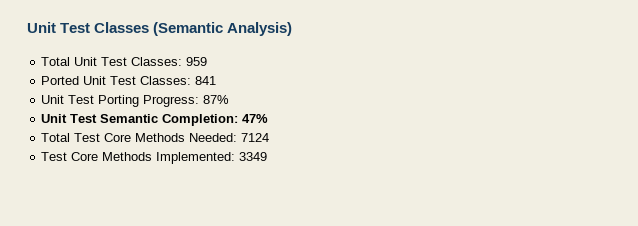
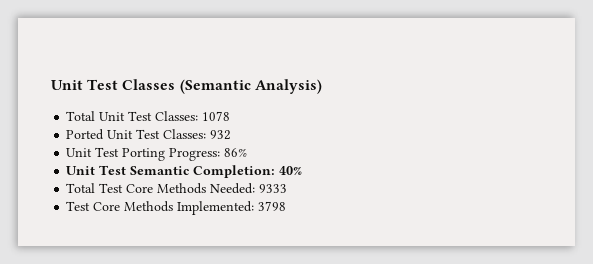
- Total Unit Test Classes: 959
+ Total Unit Test Classes: 1078
- Ported Unit Test Classes: 841
+ Ported Unit Test Classes: 932
- Unit Test Porting Progress: 87%
+ Unit Test Porting Progress: 86%
- Unit Test Semantic Completion: 47%
+ Unit Test Semantic Completion: 40%
- Total Test Core Methods Needed: 7124
+ Total Test Core Methods Needed: 9333
- Test Core Methods Implemented: 3349
+ Test Core Methods Implemented: 3798

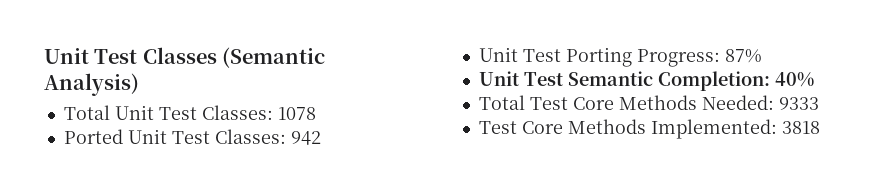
- Ported Unit Test Classes: 932
+ Ported Unit Test Classes: 942
- Unit Test Porting Progress: 86%
+ Unit Test Porting Progress: 87%
- Test Core Methods Implemented: 3798
+ Test Core Methods Implemented: 3818

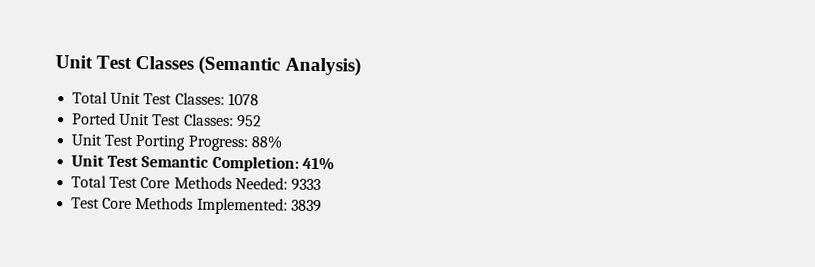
- Ported Unit Test Classes: 942
+ Ported Unit Test Classes: 952
- Unit Test Porting Progress: 87%
+ Unit Test Porting Progress: 88%
- Unit Test Semantic Completion: 40%
+ Unit Test Semantic Completion: 41%
- Test Core Methods Implemented: 3818
+ Test Core Methods Implemented: 3839

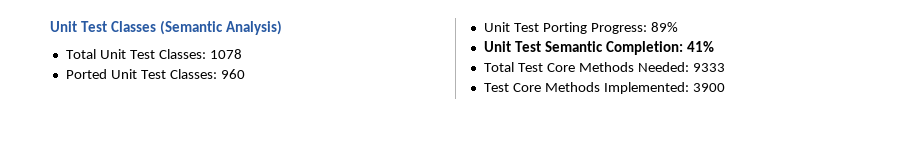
- Ported Unit Test Classes: 952
+ Ported Unit Test Classes: 960
- Unit Test Porting Progress: 88%
+ Unit Test Porting Progress: 89%
- Test Core Methods Implemented: 3839
+ Test Core Methods Implemented: 3900

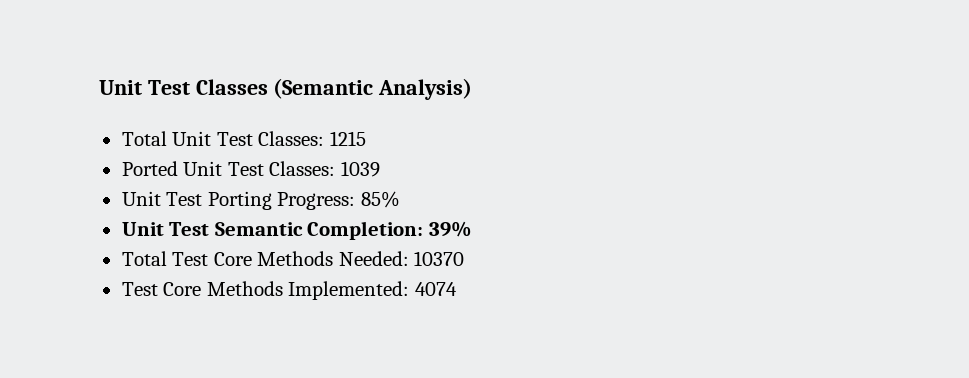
- Total Unit Test Classes: 1078
+ Total Unit Test Classes: 1215
- Ported Unit Test Classes: 960
+ Ported Unit Test Classes: 1039
- Unit Test Porting Progress: 89%
+ Unit Test Porting Progress: 85%
- Unit Test Semantic Completion: 41%
+ Unit Test Semantic Completion: 39%
- Total Test Core Methods Needed: 9333
+ Total Test Core Methods Needed: 10370
- Test Core Methods Implemented: 3900
+ Test Core Methods Implemented: 4074

